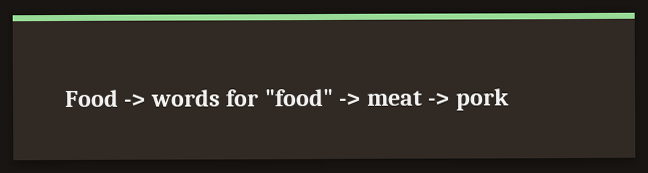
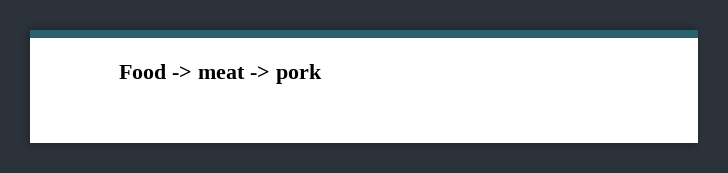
- Food -> words for "food" -> meat -> pork
+ Food -> meat -> pork

